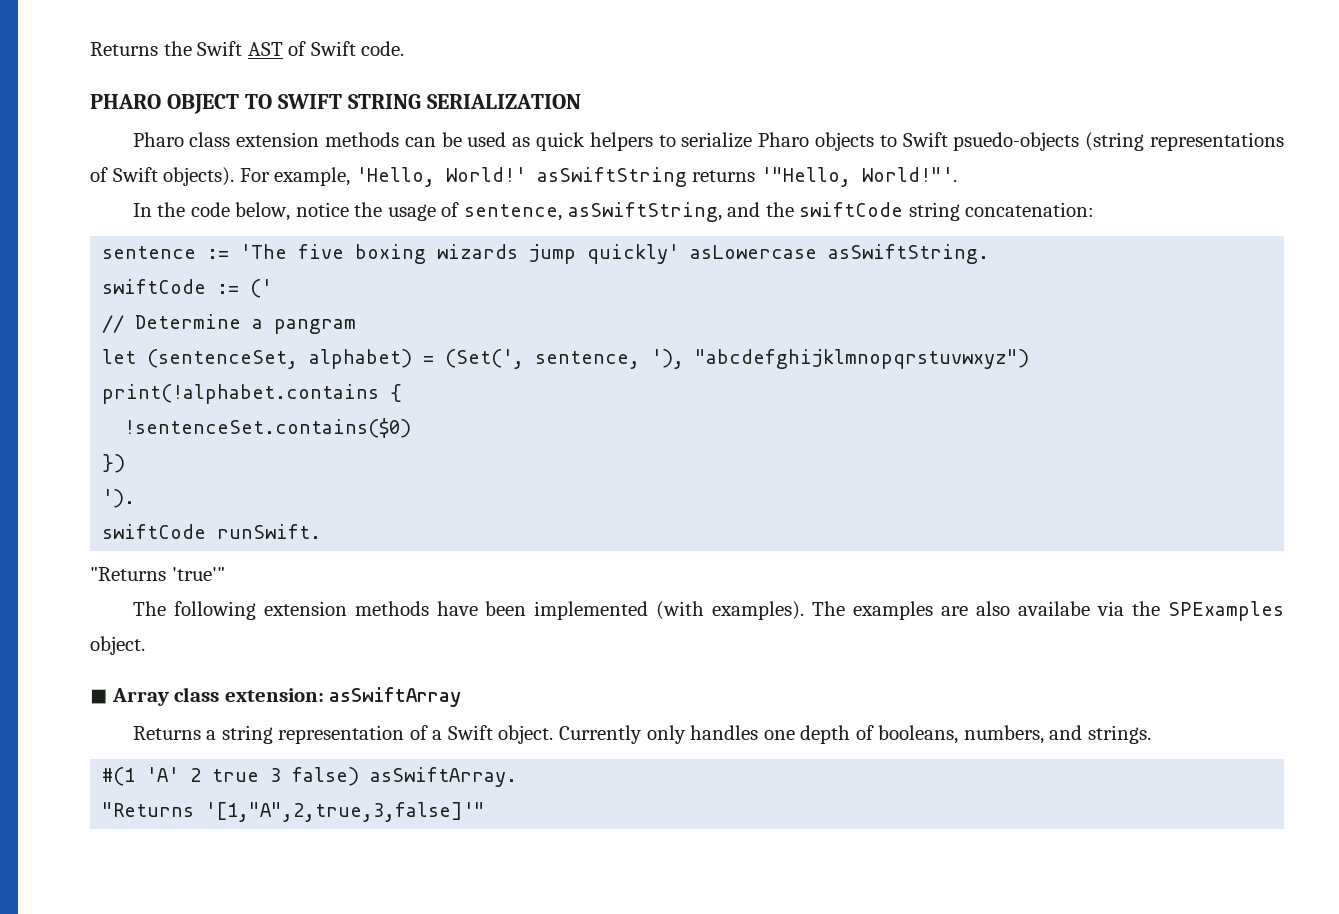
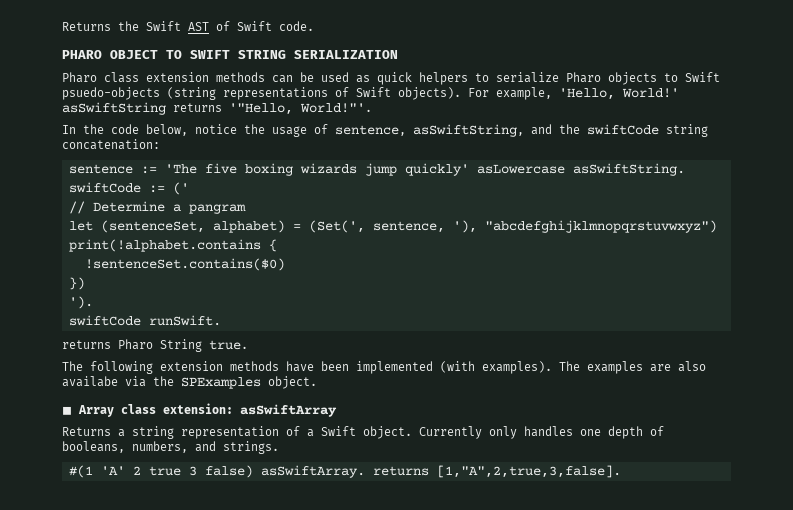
- "Returns 'true'"
+ returns Pharo String true.
- #(1 'A' 2 true 3 false) asSwiftArray.
- "Returns '[1,"A",2,true,3,false]'"
+ #(1 'A' 2 true 3 false) asSwiftArray. returns [1,"A",2,true,3,false].

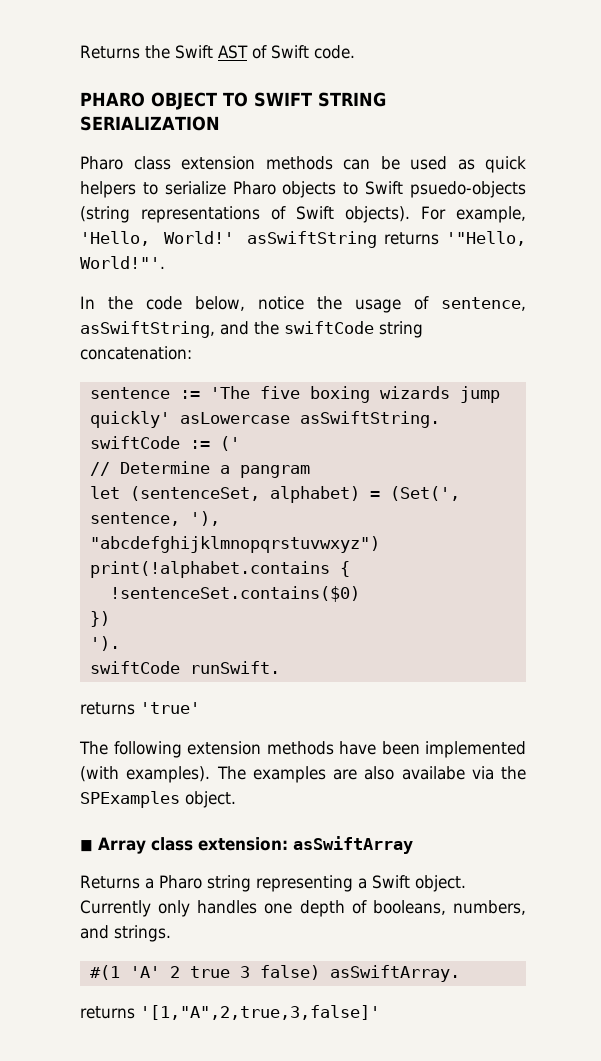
- returns Pharo String true.
+ returns 'true'
- Returns a string representation of a Swift object.
+ Returns a Pharo string representing a Swift object.
- #(1 'A' 2 true 3 false) asSwiftArray. returns [1,"A",2,true,3,false].
+ #(1 'A' 2 true 3 false) asSwiftArray.
+ returns '[1,"A",2,true,3,false]'

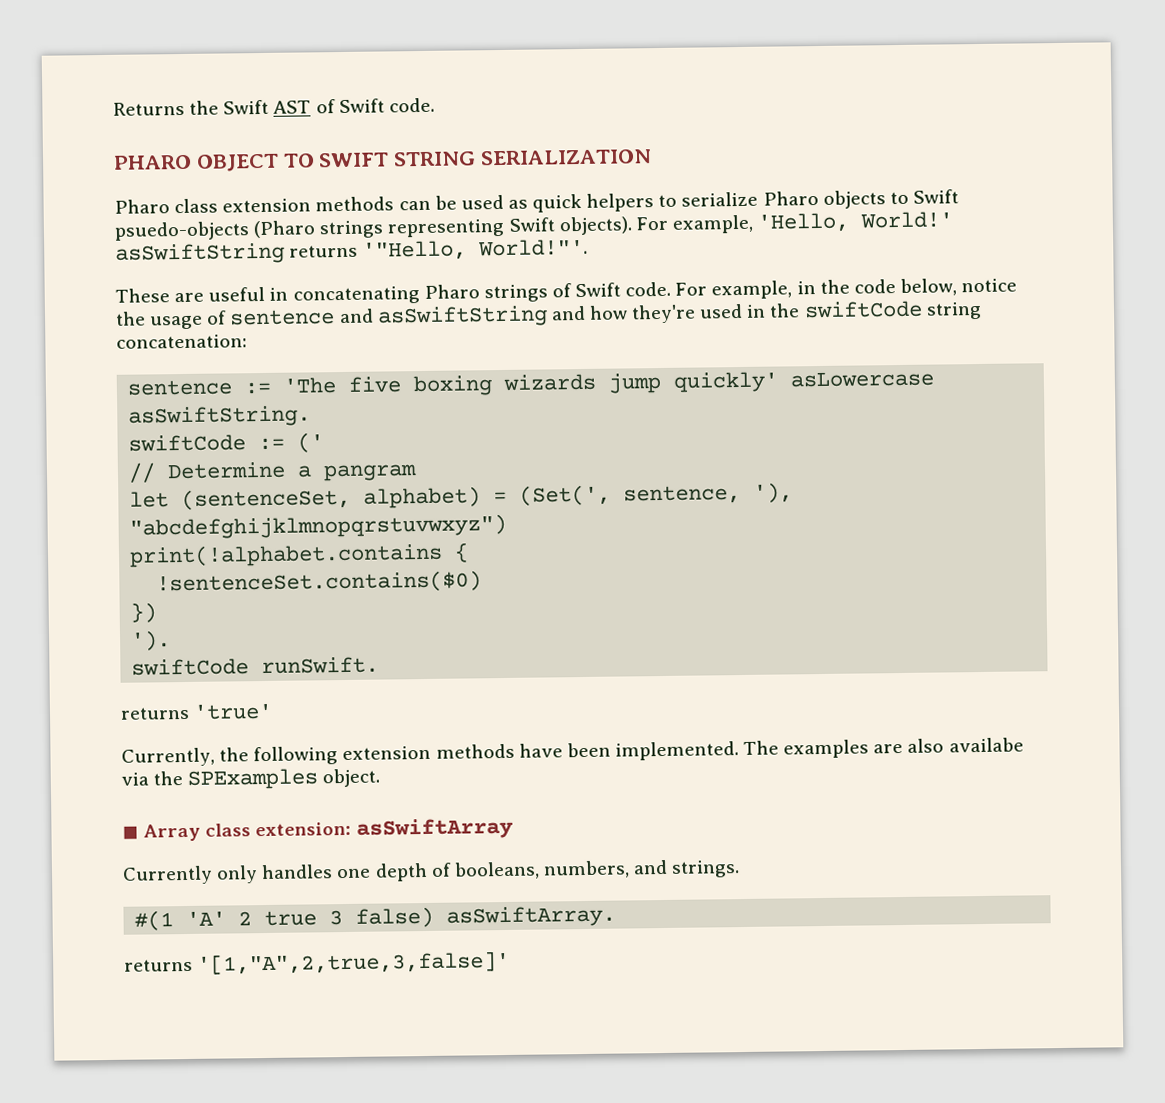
- Pharo class extension methods can be used as quick helpers to serialize Pharo objects to Swift psuedo-objects (string representations of Swift objects).
+ Pharo class extension methods can be used as quick helpers to serialize Pharo objects to Swift psuedo-objects (Pharo strings representing Swift objects).
- In the code below, notice the usage of sentence, asSwiftString, and the swiftCode string concatenation:
+ These are useful in concatenating Pharo strings of Swift code. For example, in the code below, notice the usage of sentence and asSwiftString and how they're used in the swiftCode string concatenation:
- The following extension methods have been implemented (with examples).
+ Currently, the following extension methods have been implemented.
- Returns a Pharo string representing a Swift object.

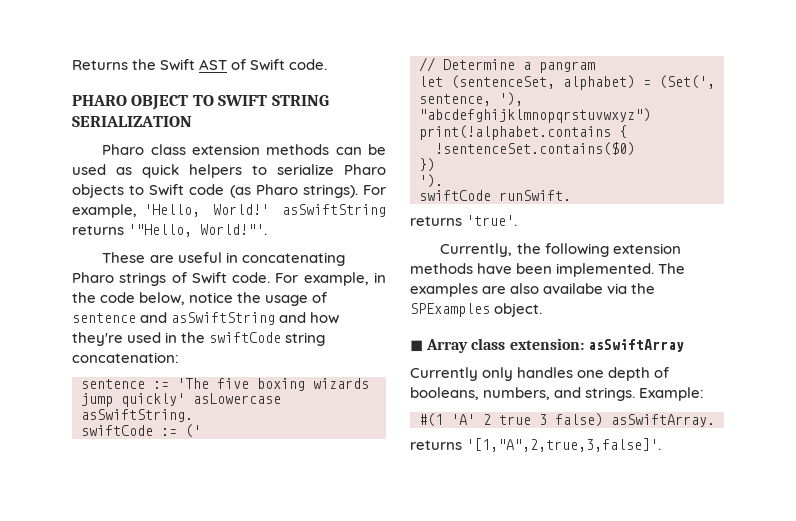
- Pharo class extension methods can be used as quick helpers to serialize Pharo objects to Swift psuedo-objects (Pharo strings representing Swift objects).
+ Pharo class extension methods can be used as quick helpers to serialize Pharo objects to Swift code (as Pharo strings).
- returns 'true'
+ returns 'true'.
+ Example:
- returns '[1,"A",2,true,3,false]'
+ returns '[1,"A",2,true,3,false]'.

